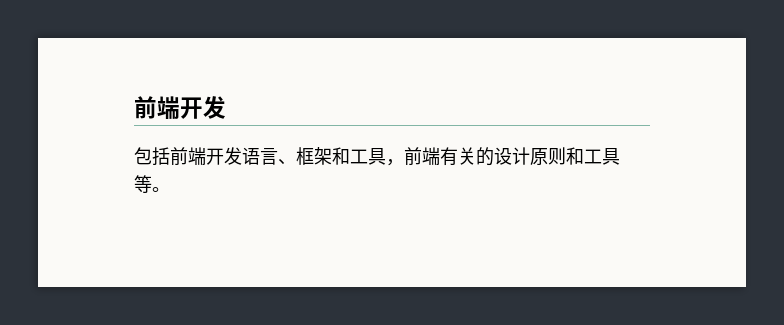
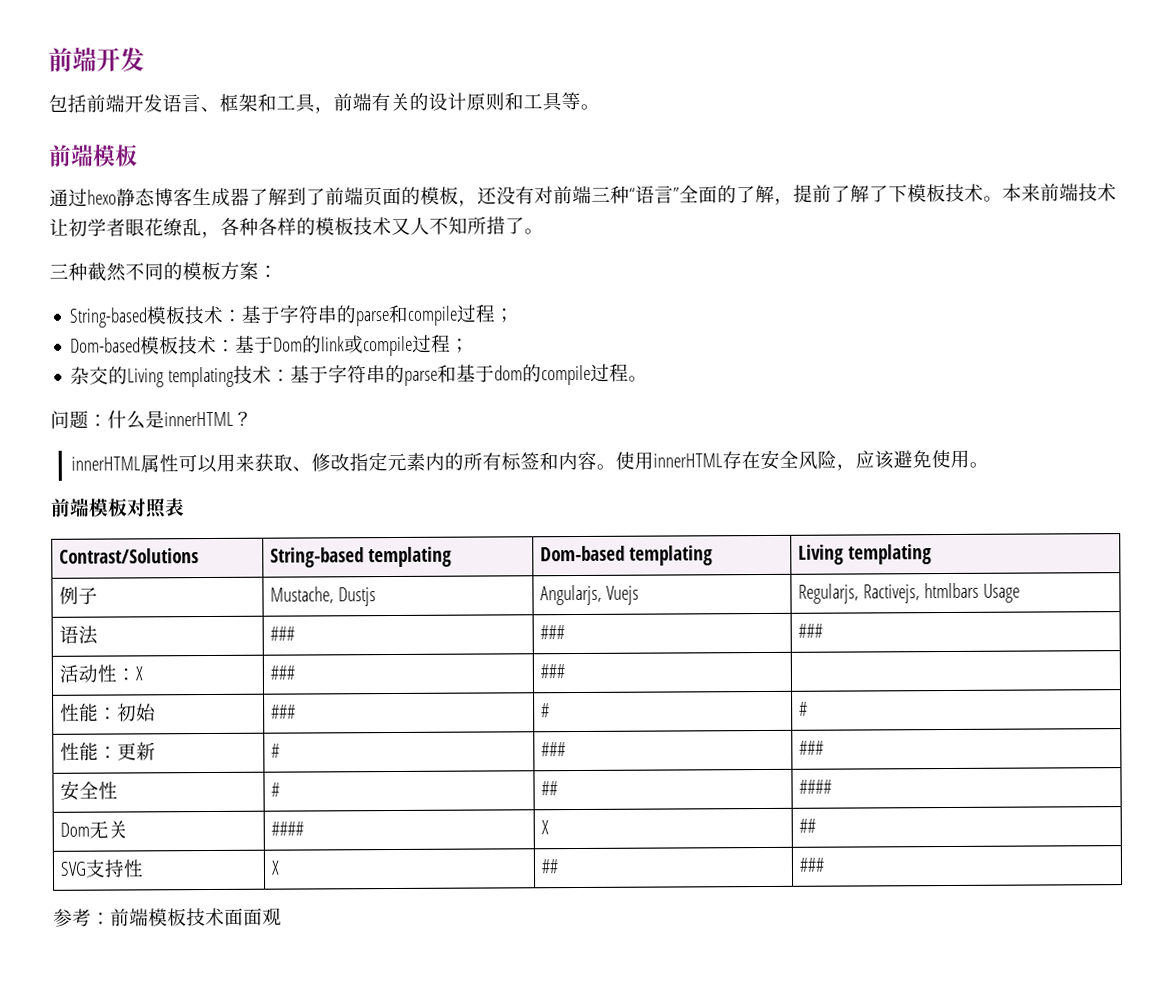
  包括前端开发语言、框架和工具，前端有关的设计原则和工具等。
+ 前端模板
+ 通过hexo静态博客生成器了解到了前端页面的模板，还没有对前端三种“语言”全面的了解，提前了解了下模板技术。本来前端技术让初学者眼花缭乱，各种各样的模板技术又人不知所措了。
+ 三种截然不同的模板方案：
+ String-based模板技术：基于字符串的parse和compile过程；
+ Dom-based模板技术：基于Dom的link或compile过程；
+ 杂交的Living templating技术：基于字符串的parse和基于dom的compile过程。
+ 问题：什么是innerHTML？
+ innerHTML属性可以用来获取、修改指定元素内的所有标签和内容。使用innerHTML存在安全风险，应该避免使用。
+ 前端模板对照表
+ Contrast/Solutions | String-based templating | Dom-based templating | Living templating
+ 例子 | Mustache, Dustjs | Angularjs, Vuejs | Regularjs, Ractivejs, htmlbars Usage
+ 语法 | ### | ### | ###
+ 活动性：X | ### | ### |
+ 性能：初始 | ### | # | #
+ 性能：更新 | # | ### | ###
+ 安全性 | # | ## | ####
+ Dom无关 | #### | X | ##
+ SVG支持性 | X | ## | ###
+ 参考：前端模板技术面面观

